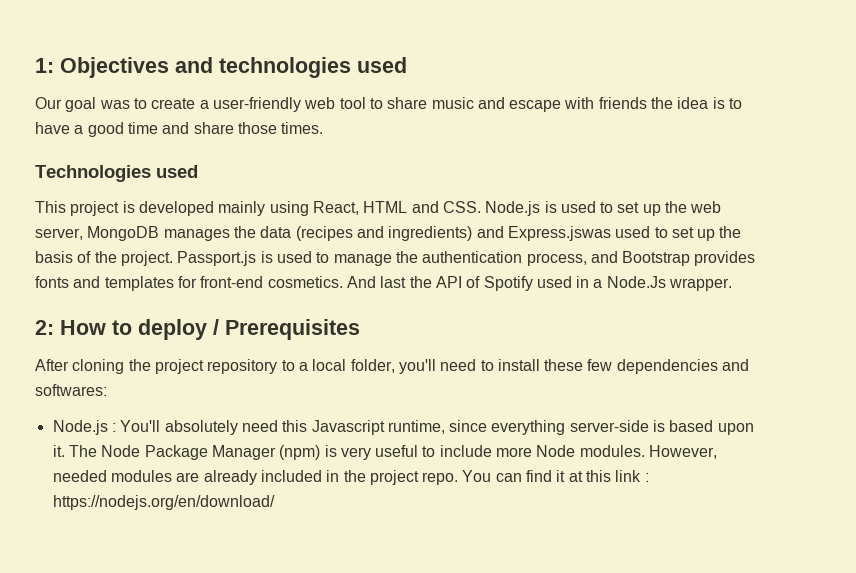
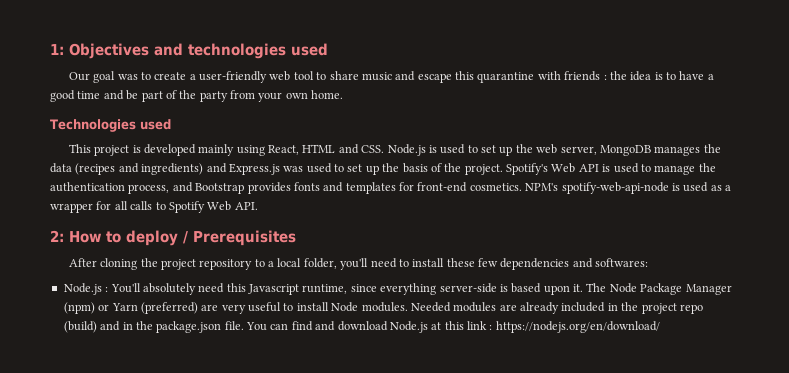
- Our goal was to create a user-friendly web tool to share music and escape with friends the idea is to have a good time and share those times.
+ Our goal was to create a user-friendly web tool to share music and escape this quarantine with friends : the idea is to have a good time and be part of the party from your own home.
- This project is developed mainly using React, HTML and CSS. Node.js is used to set up the web server, MongoDB manages the data (recipes and ingredients) and Express.jswas used to set up the basis of the project.
+ This project is developed mainly using React, HTML and CSS. Node.js is used to set up the web server, MongoDB manages the data (recipes and ingredients) and Express.js was used to set up the basis of the project.
- Passport.js is used to manage the authentication process, and Bootstrap provides fonts and templates for front-end cosmetics.
+ Spotify's Web API is used to manage the authentication process, and Bootstrap provides fonts and templates for front-end cosmetics.
- And last the API of Spotify used in a Node.Js wrapper.
+ NPM's spotify-web-api-node is used as a wrapper for all calls to Spotify Web API.
- The Node Package Manager (npm) is very useful to include more Node modules. However, needed modules are already included in the project repo. You can find it at this link : https://nodejs.org/en/download/
+ The Node Package Manager (npm) or Yarn (preferred) are very useful to install Node modules. Needed modules are already included in the project repo (build) and in the package.json file. You can find and download Node.js at this link : https://nodejs.org/en/download/

